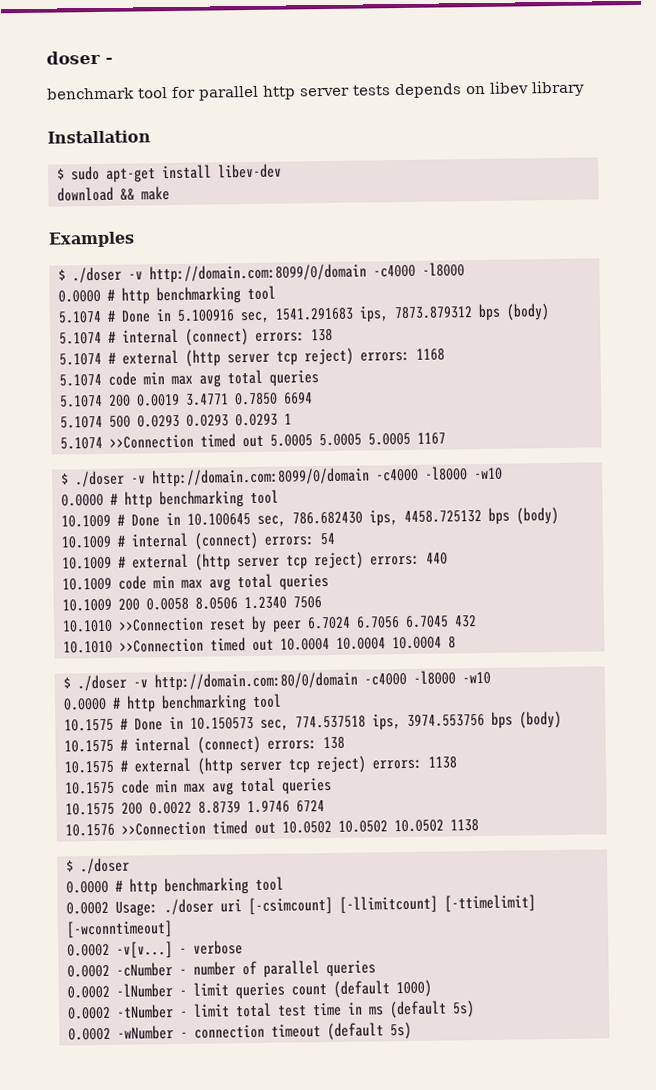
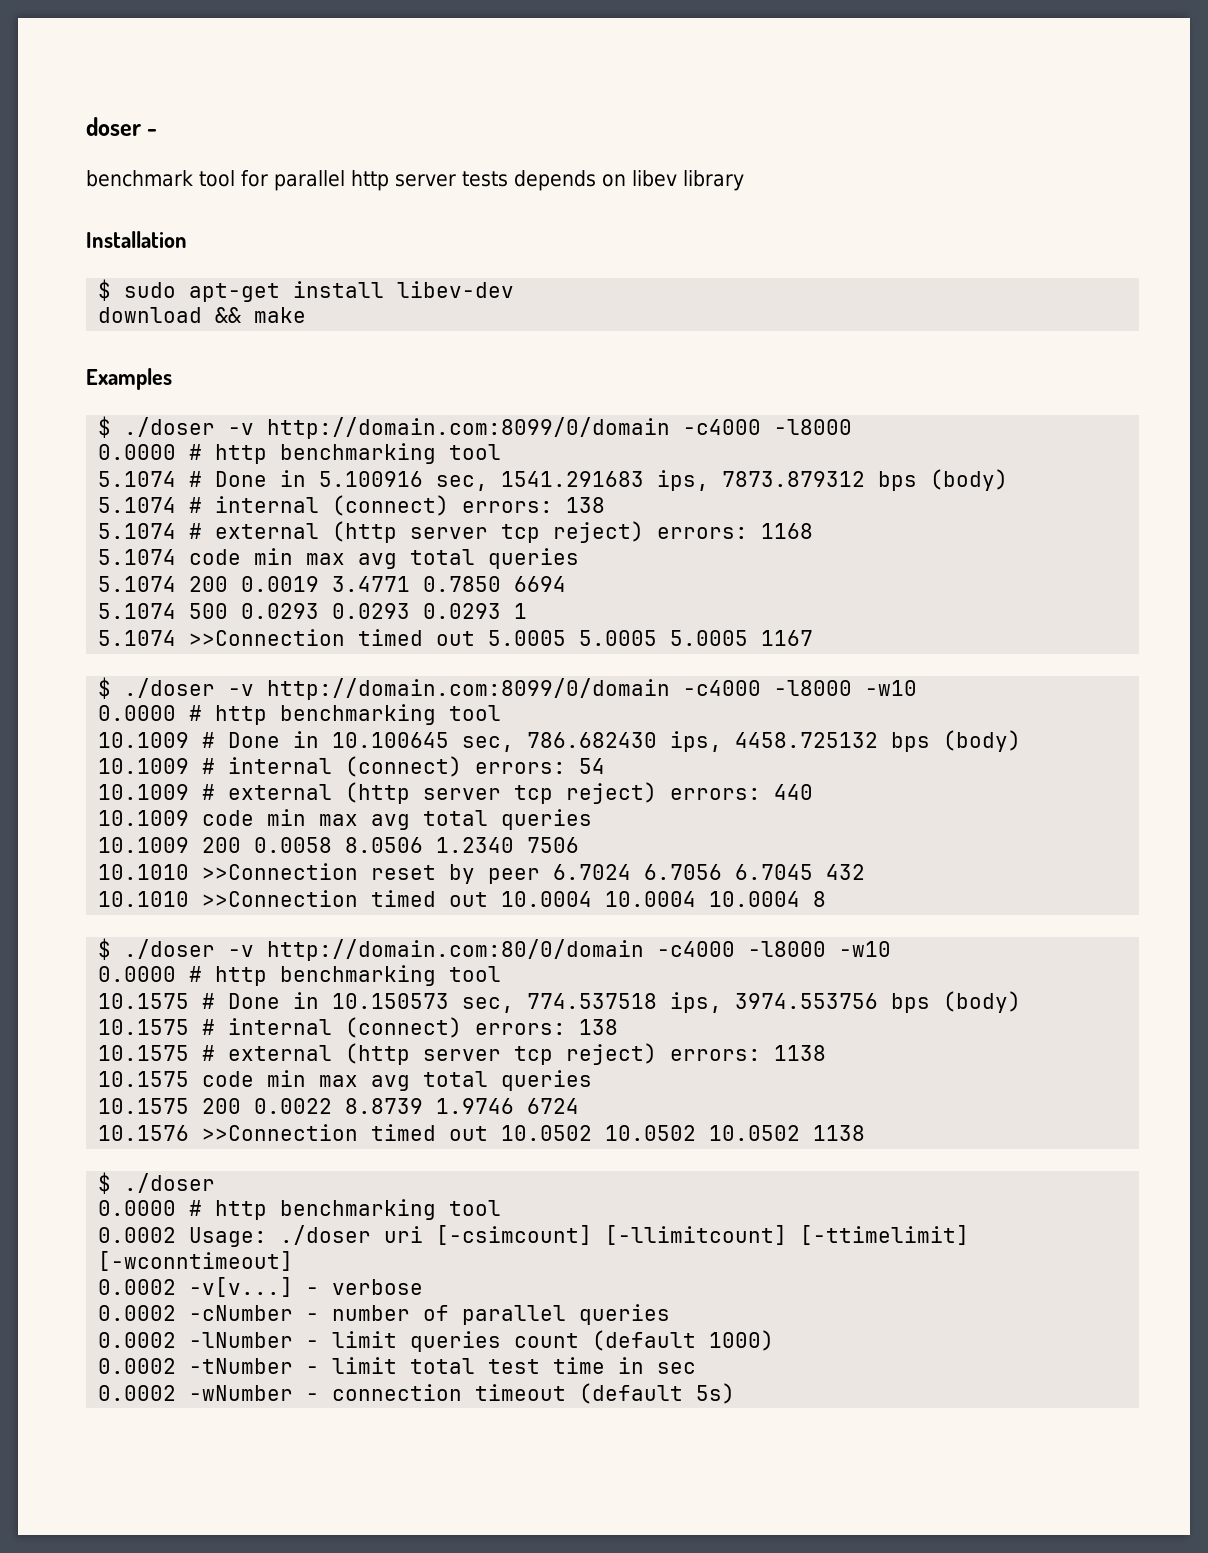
- 0.0002 -tNumber - limit total test time in ms (default 5s)
+ 0.0002 -tNumber - limit total test time in sec

